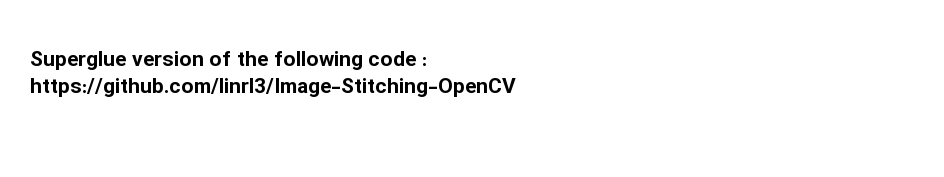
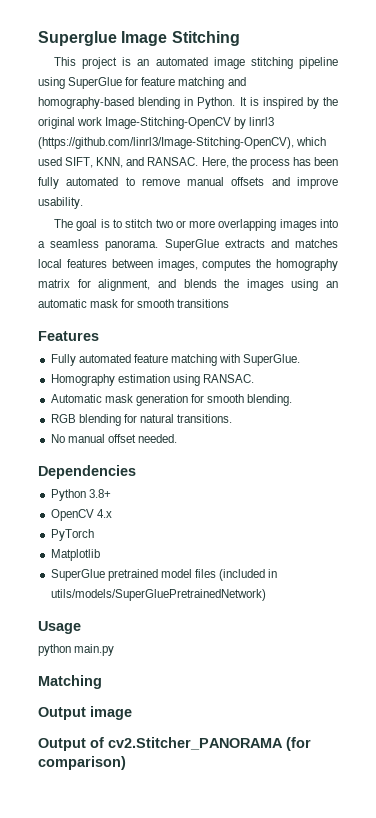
- Superglue version of the following code : https://github.com/linrl3/Image-Stitching-OpenCV
+ Superglue Image Stitching
+ This project is an automated image stitching pipeline using SuperGlue for feature matching and homography-based blending in Python. It is inspired by the original work Image-Stitching-OpenCV by linrl3 (https://github.com/linrl3/Image-Stitching-OpenCV), which used SIFT, KNN, and RANSAC. Here, the process has been fully automated to remove manual offsets and improve usability.
+ The goal is to stitch two or more overlapping images into a seamless panorama. SuperGlue extracts and matches local features between images, computes the homography matrix for alignment, and blends the images using an automatic mask for smooth transitions
+ Features
+ Fully automated feature matching with SuperGlue.
+ Homography estimation using RANSAC.
+ Automatic mask generation for smooth blending.
+ RGB blending for natural transitions.
+ No manual offset needed.
+ Dependencies
+ Python 3.8+
+ OpenCV 4.x
+ PyTorch
+ Matplotlib
+ SuperGlue pretrained model files (included in utils/models/SuperGluePretrainedNetwork)
+ Usage
+ python main.py
+ Matching
+ Output image
+ Output of cv2.Stitcher_PANORAMA (for comparison)

